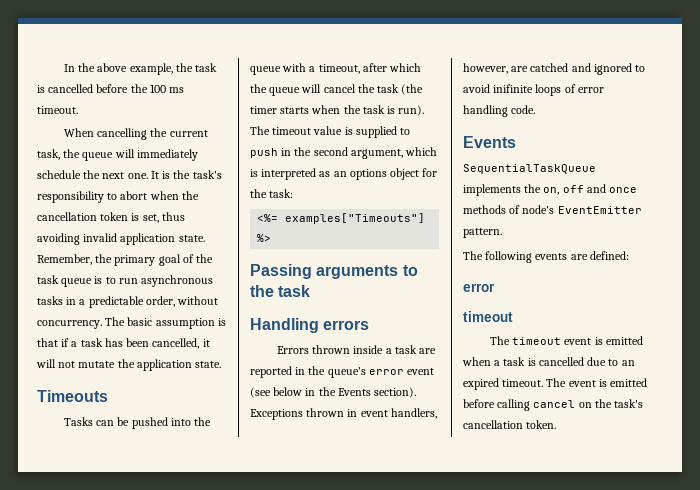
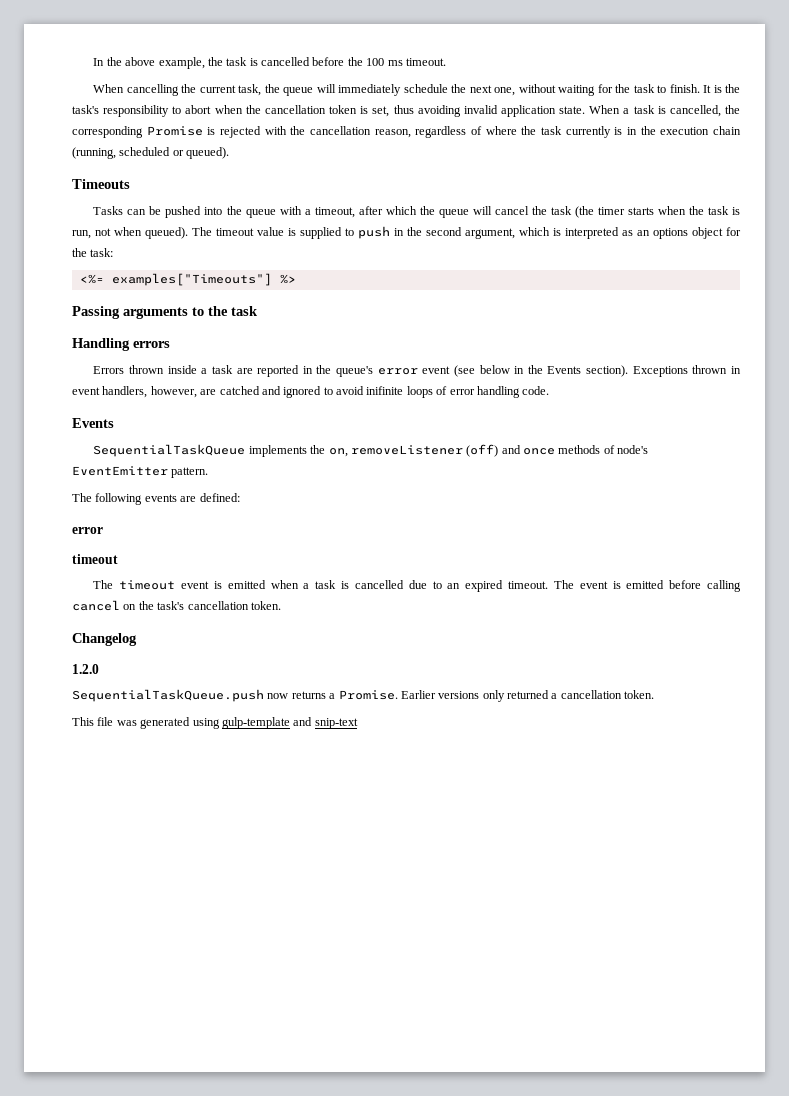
- When cancelling the current task, the queue will immediately schedule the next one.
+ When cancelling the current task, the queue will immediately schedule the next one, without waiting for the task to finish.
- Remember, the primary goal of the task queue is to run asynchronous tasks in a predictable order, without concurrency. The basic assumption is that if a task has been cancelled, it will not mutate the application state.
+ When a task is cancelled, the corresponding Promise is rejected with the cancellation reason, regardless of where the task currently is in the execution chain (running, scheduled or queued).
- Tasks can be pushed into the queue with a timeout, after which the queue will cancel the task (the timer starts when the task is run).
+ Tasks can be pushed into the queue with a timeout, after which the queue will cancel the task (the timer starts when the task is run, not when queued).
- SequentialTaskQueue implements the on, off and once methods of node's EventEmitter pattern.
+ SequentialTaskQueue implements the on, removeListener (off) and once methods of node's EventEmitter pattern.
+ Changelog
+ 1.2.0
+ SequentialTaskQueue.push now returns a Promise. Earlier versions only returned a cancellation token.
+ This file was generated using gulp-template and snip-text

